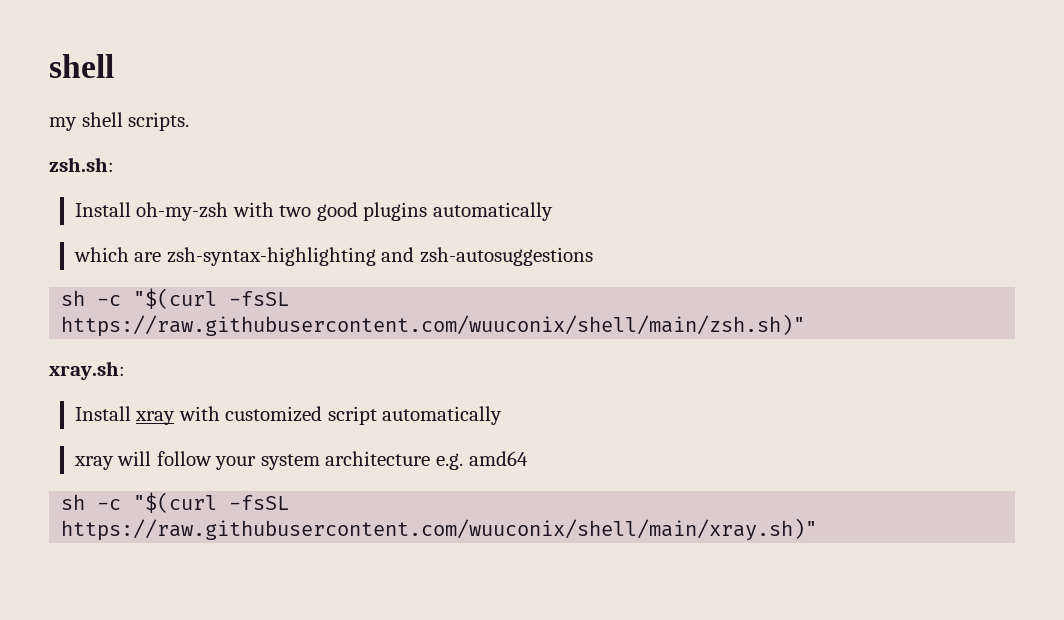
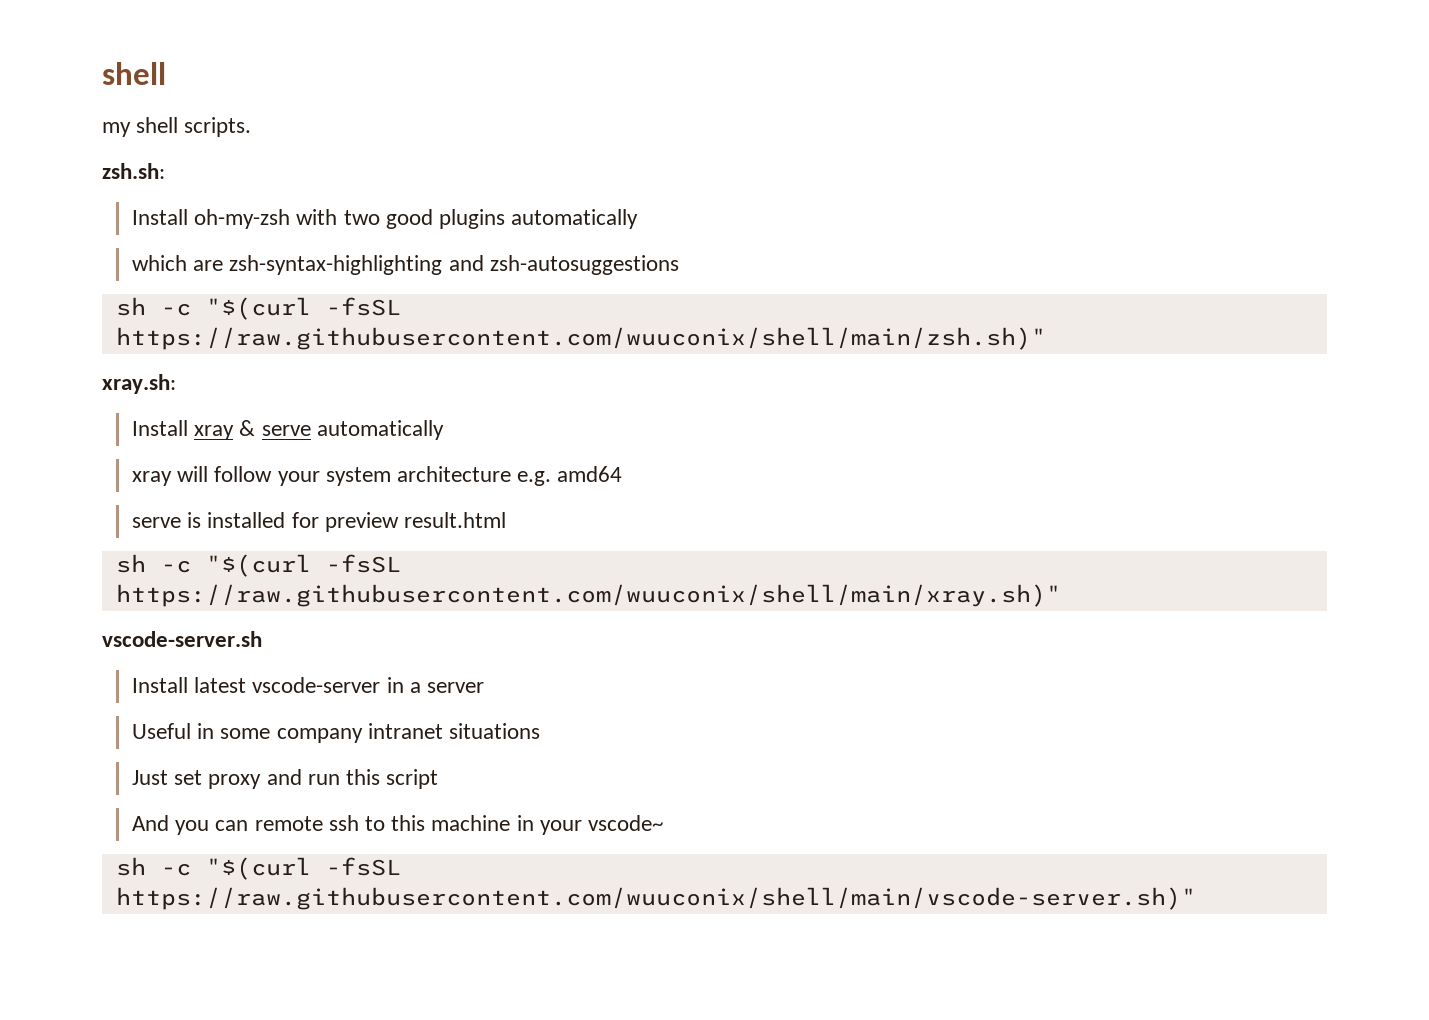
- Install xray with customized script automatically
+ Install xray & serve automatically
+ serve is installed for preview result.html
+ vscode-server.sh
+ Install latest vscode-server in a server
+ Useful in some company intranet situations
+ Just set proxy and run this script
+ And you can remote ssh to this machine in your vscode~
+ sh -c "$(curl -fsSL https://raw.githubusercontent.com/wuuconix/shell/main/vscode-server.sh)"

